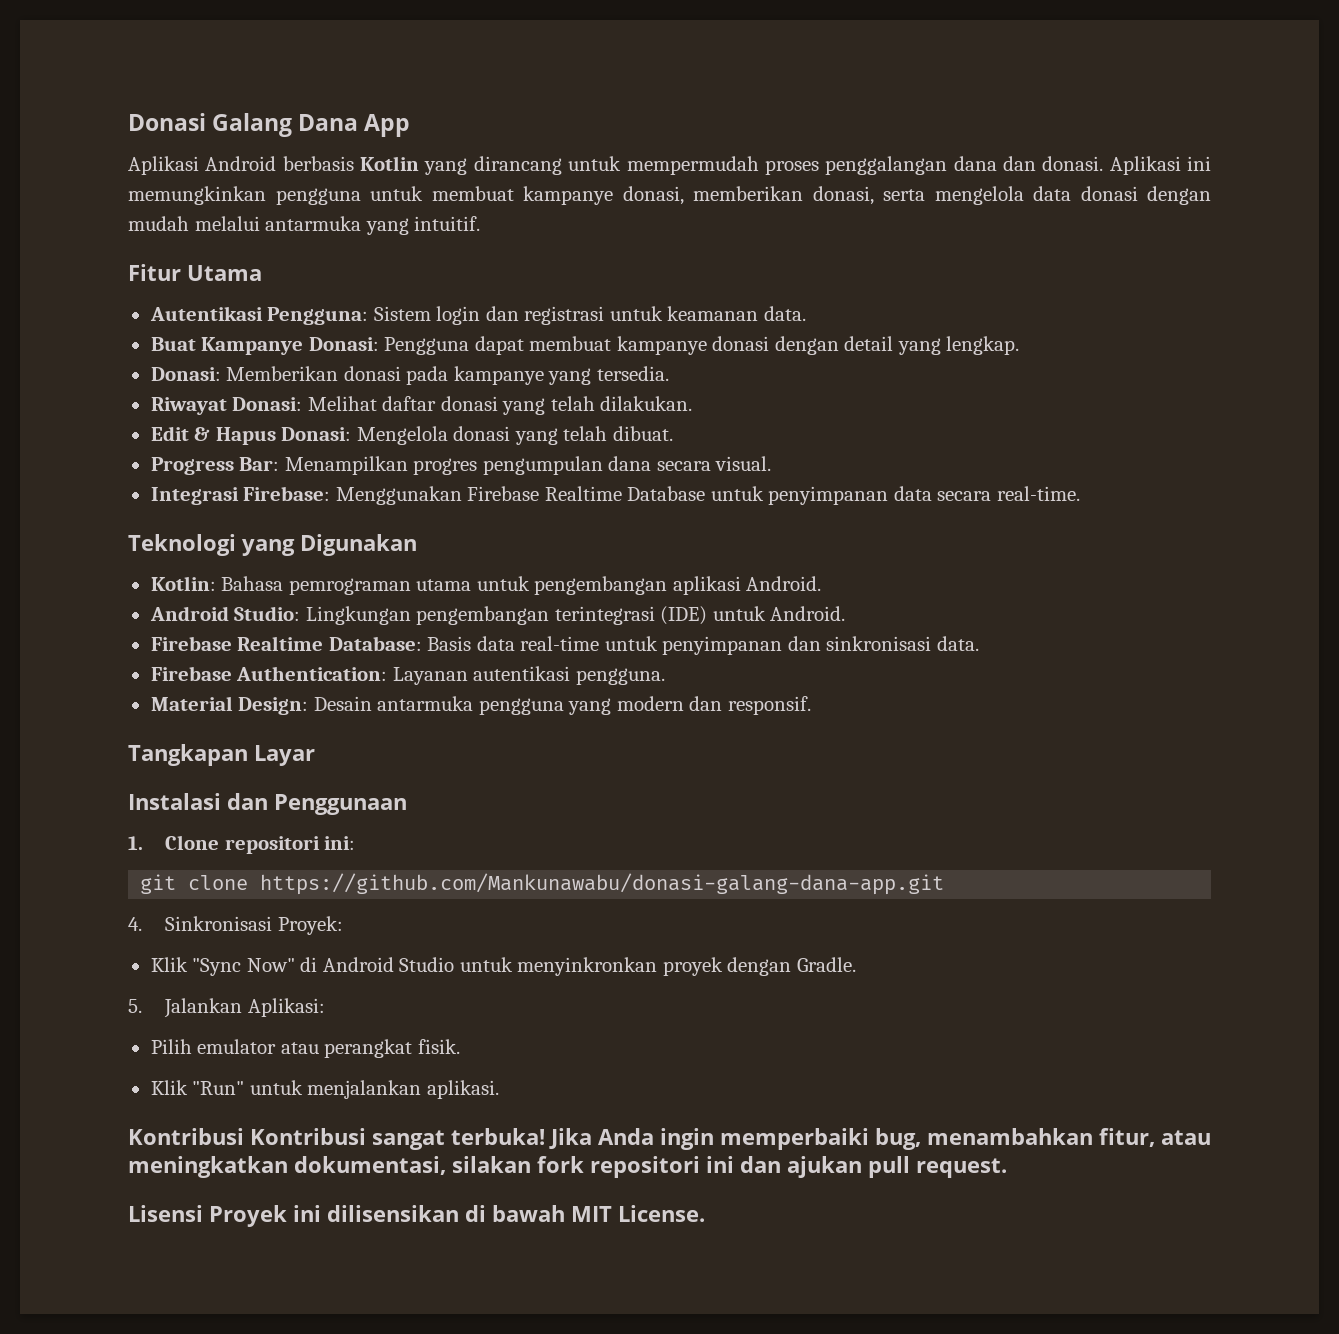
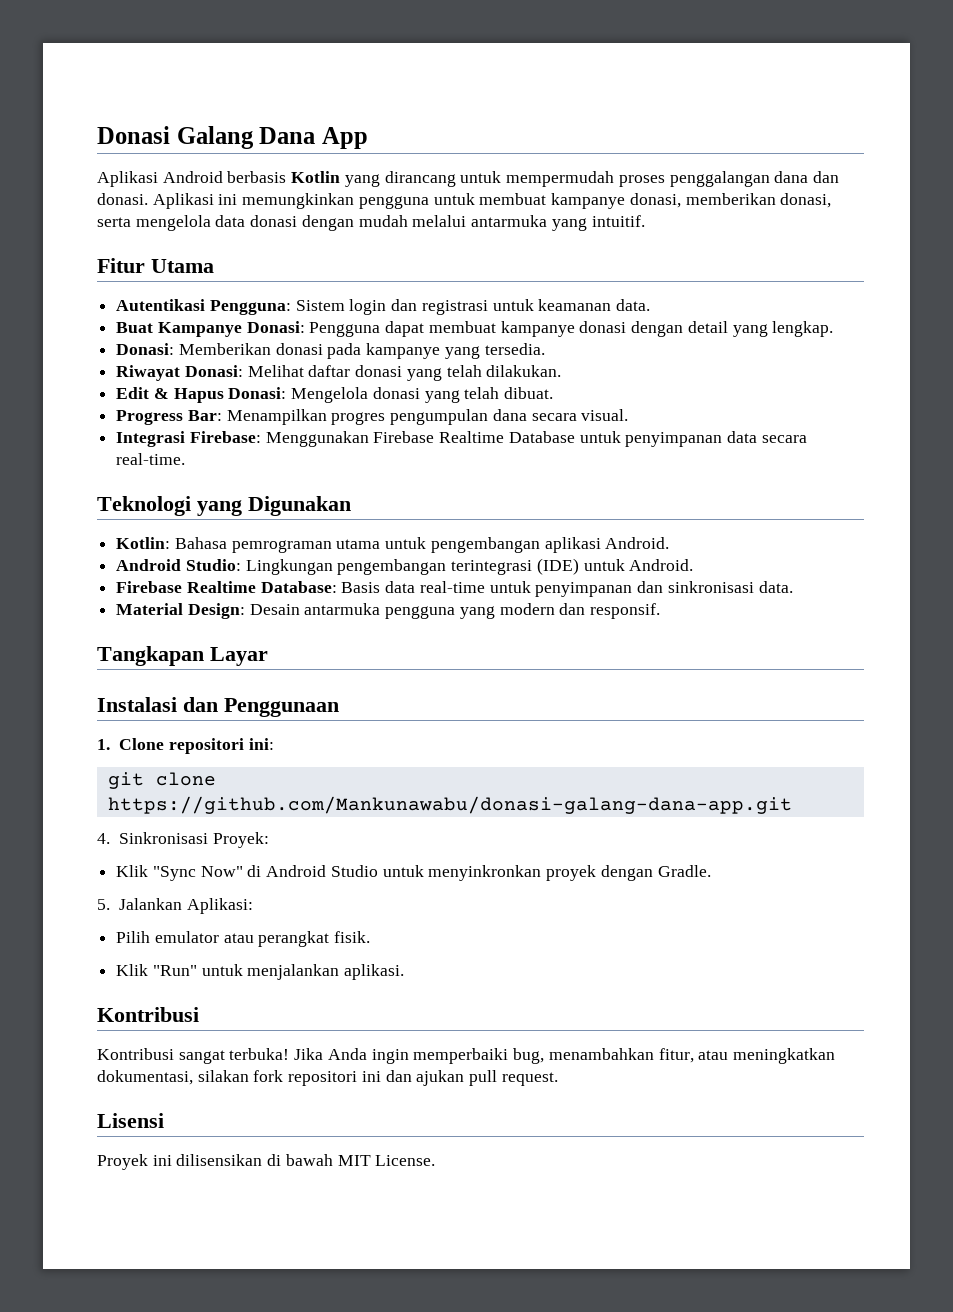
- Firebase Authentication: Layanan autentikasi pengguna.
  Klik "Run" untuk menjalankan aplikasi.
- Kontribusi Kontribusi sangat terbuka!
+ Kontribusi
+ Kontribusi sangat terbuka!
- Lisensi Proyek ini dilisensikan di bawah MIT License.
+ Lisensi
+ Proyek ini dilisensikan di bawah MIT License.

